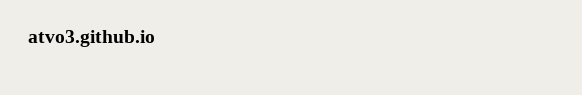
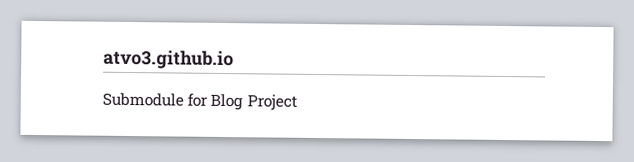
+ Submodule for Blog Project

